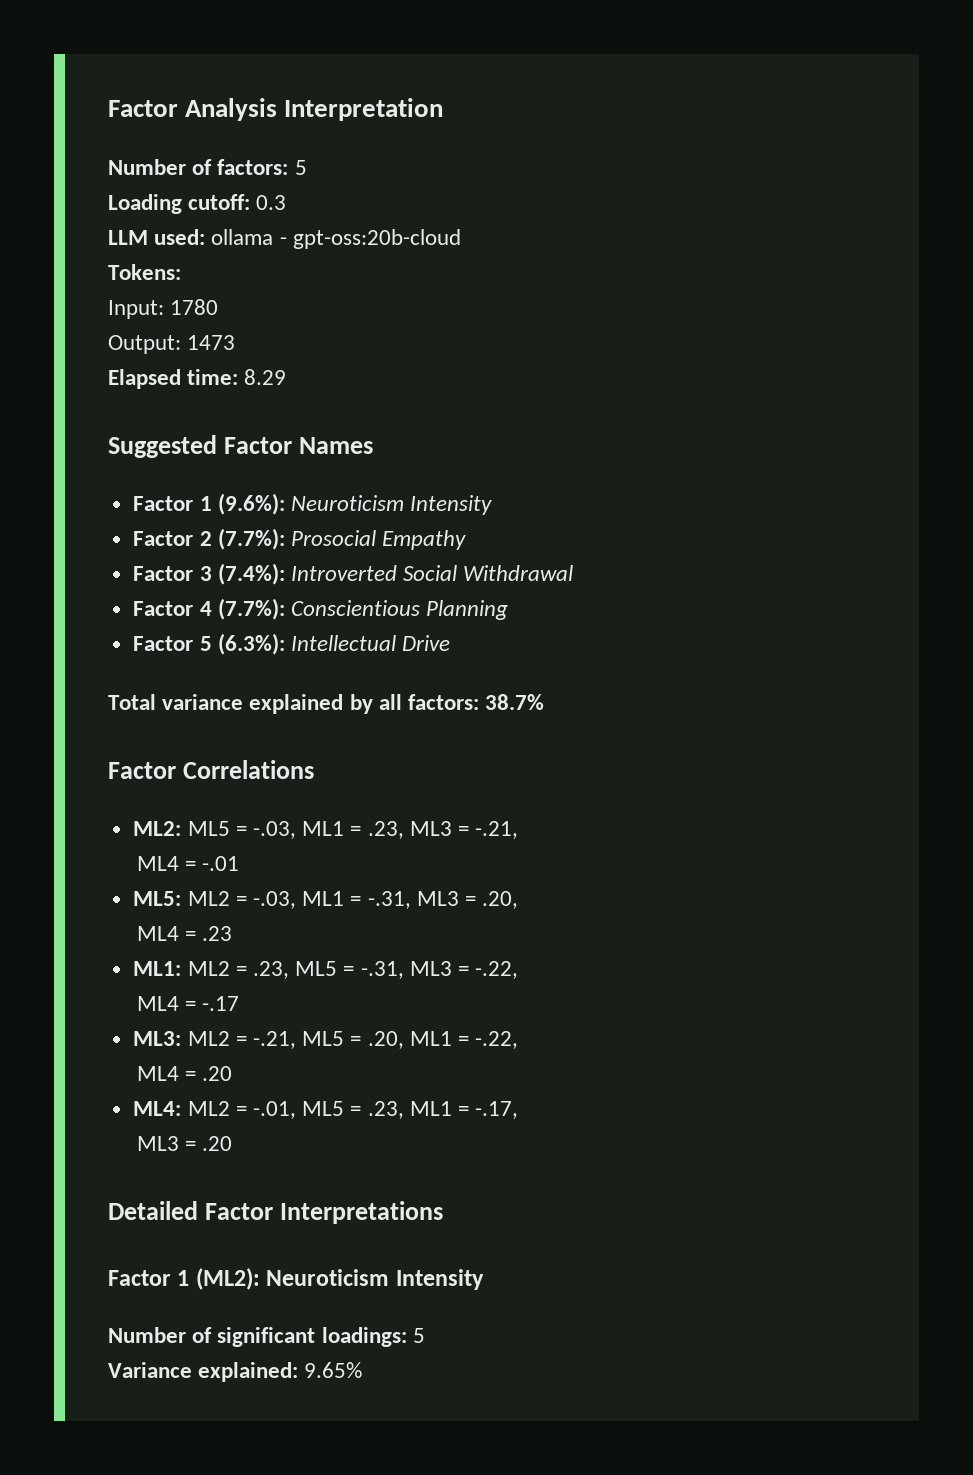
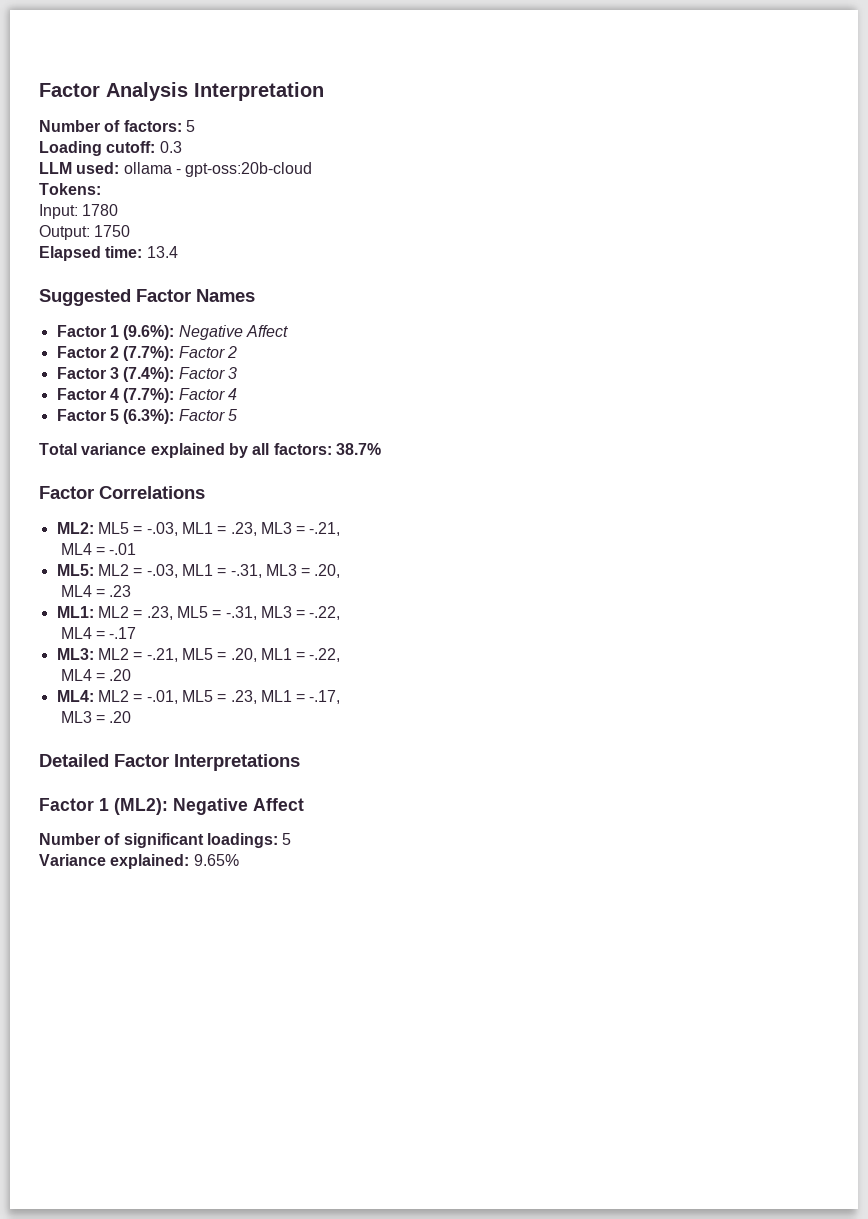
- Output: 1473
+ Output: 1750
- Elapsed time: 8.29
+ Elapsed time: 13.4
- Factor 1 (9.6%): Neuroticism Intensity
+ Factor 1 (9.6%): Negative Affect
- Factor 2 (7.7%): Prosocial Empathy
+ Factor 2 (7.7%): Factor 2
- Factor 3 (7.4%): Introverted Social Withdrawal
+ Factor 3 (7.4%): Factor 3
- Factor 4 (7.7%): Conscientious Planning
+ Factor 4 (7.7%): Factor 4
- Factor 5 (6.3%): Intellectual Drive
+ Factor 5 (6.3%): Factor 5
- Factor 1 (ML2): Neuroticism Intensity
+ Factor 1 (ML2): Negative Affect

